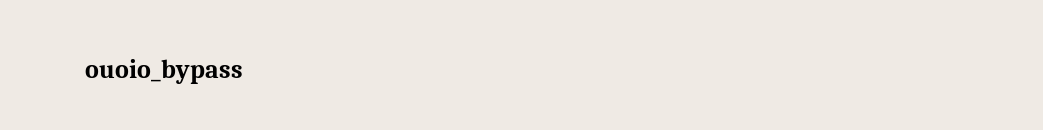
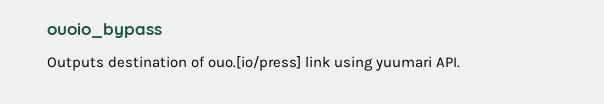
+ Outputs destination of ouo.[io/press] link using yuumari API.

